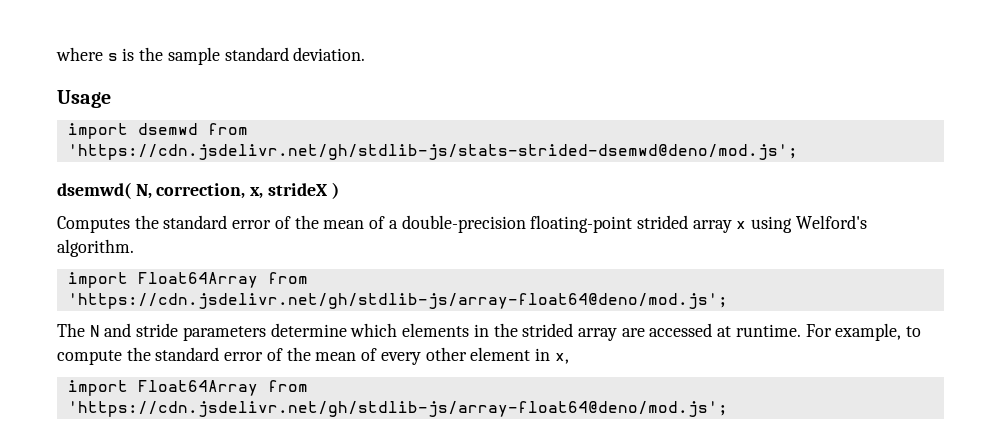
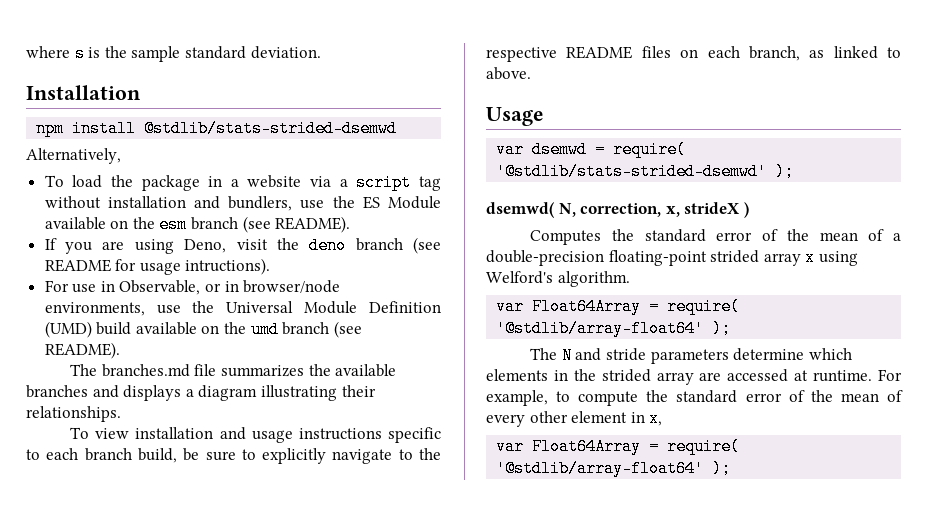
+ Installation
+ npm install @stdlib/stats-strided-dsemwd
+ Alternatively,
+ To load the package in a website via a script tag without installation and bundlers, use the ES Module available on the esm branch (see README).
+ If you are using Deno, visit the deno branch (see README for usage intructions).
+ For use in Observable, or in browser/node environments, use the Universal Module Definition (UMD) build available on the umd branch (see README).
+ The branches.md file summarizes the available branches and displays a diagram illustrating their relationships.
+ To view installation and usage instructions specific to each branch build, be sure to explicitly navigate to the respective README files on each branch, as linked to above.
  Usage
- import dsemwd from 'https://cdn.jsdelivr.net/gh/stdlib-js/stats-strided-dsemwd@deno/mod.js';
+ var dsemwd = require( '@stdlib/stats-strided-dsemwd' );
  Computes the standard error of the mean of a double-precision floating-point strided array x using Welford's algorithm.
- import Float64Array from 'https://cdn.jsdelivr.net/gh/stdlib-js/array-float64@deno/mod.js';
+ var Float64Array = require( '@stdlib/array-float64' );
  For example, to compute the standard error of the mean of every other element in x,
- import Float64Array from 'https://cdn.jsdelivr.net/gh/stdlib-js/array-float64@deno/mod.js';
+ var Float64Array = require( '@stdlib/array-float64' );

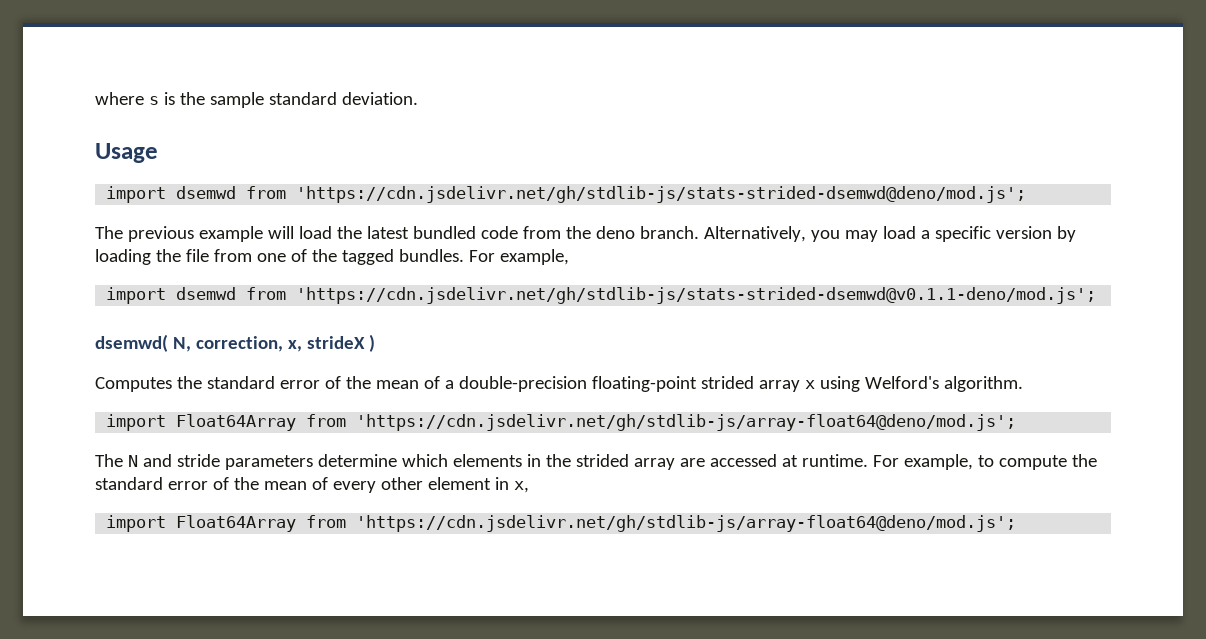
- Installation
- npm install @stdlib/stats-strided-dsemwd
- Alternatively,
- To load the package in a website via a script tag without installation and bundlers, use the ES Module available on the esm branch (see README).
- If you are using Deno, visit the deno branch (see README for usage intructions).
- For use in Observable, or in browser/node environments, use the Universal Module Definition (UMD) build available on the umd branch (see README).
- The branches.md file summarizes the available branches and displays a diagram illustrating their relationships.
- To view installation and usage instructions specific to each branch build, be sure to explicitly navigate to the respective README files on each branch, as linked to above.
  Usage
- var dsemwd = require( '@stdlib/stats-strided-dsemwd' );
+ import dsemwd from 'https://cdn.jsdelivr.net/gh/stdlib-js/stats-strided-dsemwd@deno/mod.js';
+ The previous example will load the latest bundled code from the deno branch. Alternatively, you may load a specific version by loading the file from one of the tagged bundles. For example,
+ import dsemwd from 'https://cdn.jsdelivr.net/gh/stdlib-js/stats-strided-dsemwd@v0.1.1-deno/mod.js';
  Computes the standard error of the mean of a double-precision floating-point strided array x using Welford's algorithm.
- var Float64Array = require( '@stdlib/array-float64' );
+ import Float64Array from 'https://cdn.jsdelivr.net/gh/stdlib-js/array-float64@deno/mod.js';
  For example, to compute the standard error of the mean of every other element in x,
- var Float64Array = require( '@stdlib/array-float64' );
+ import Float64Array from 'https://cdn.jsdelivr.net/gh/stdlib-js/array-float64@deno/mod.js';

